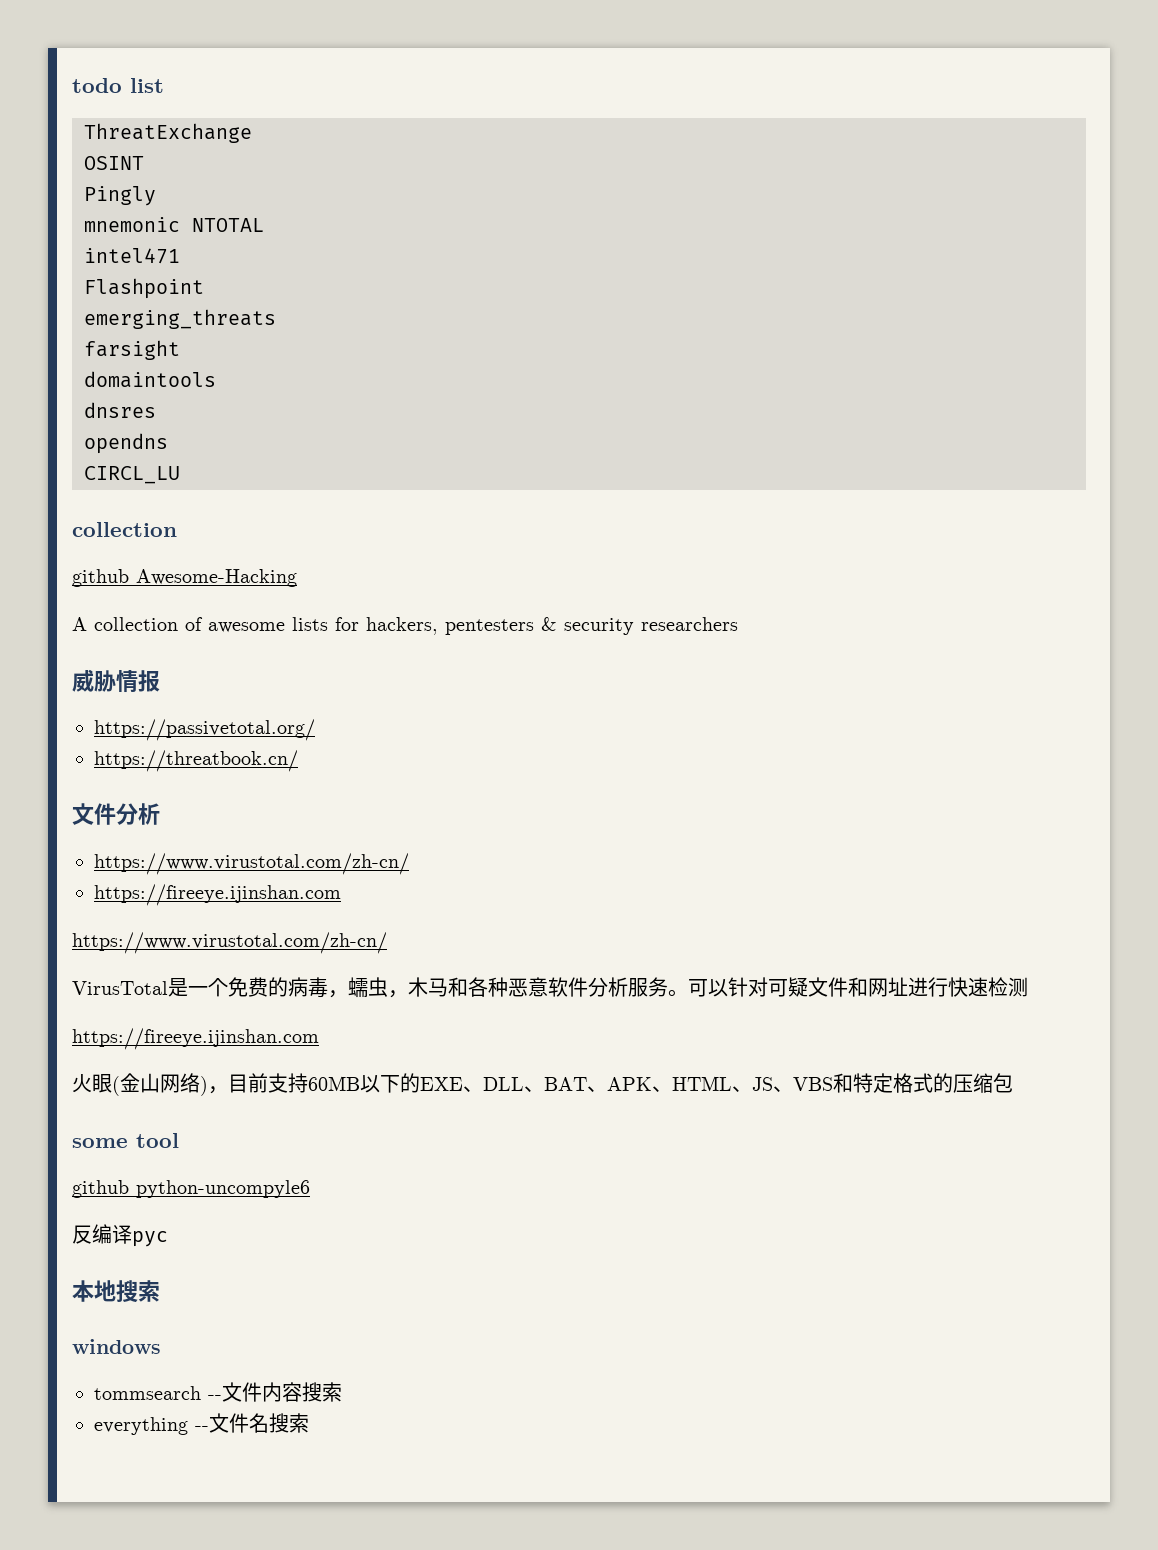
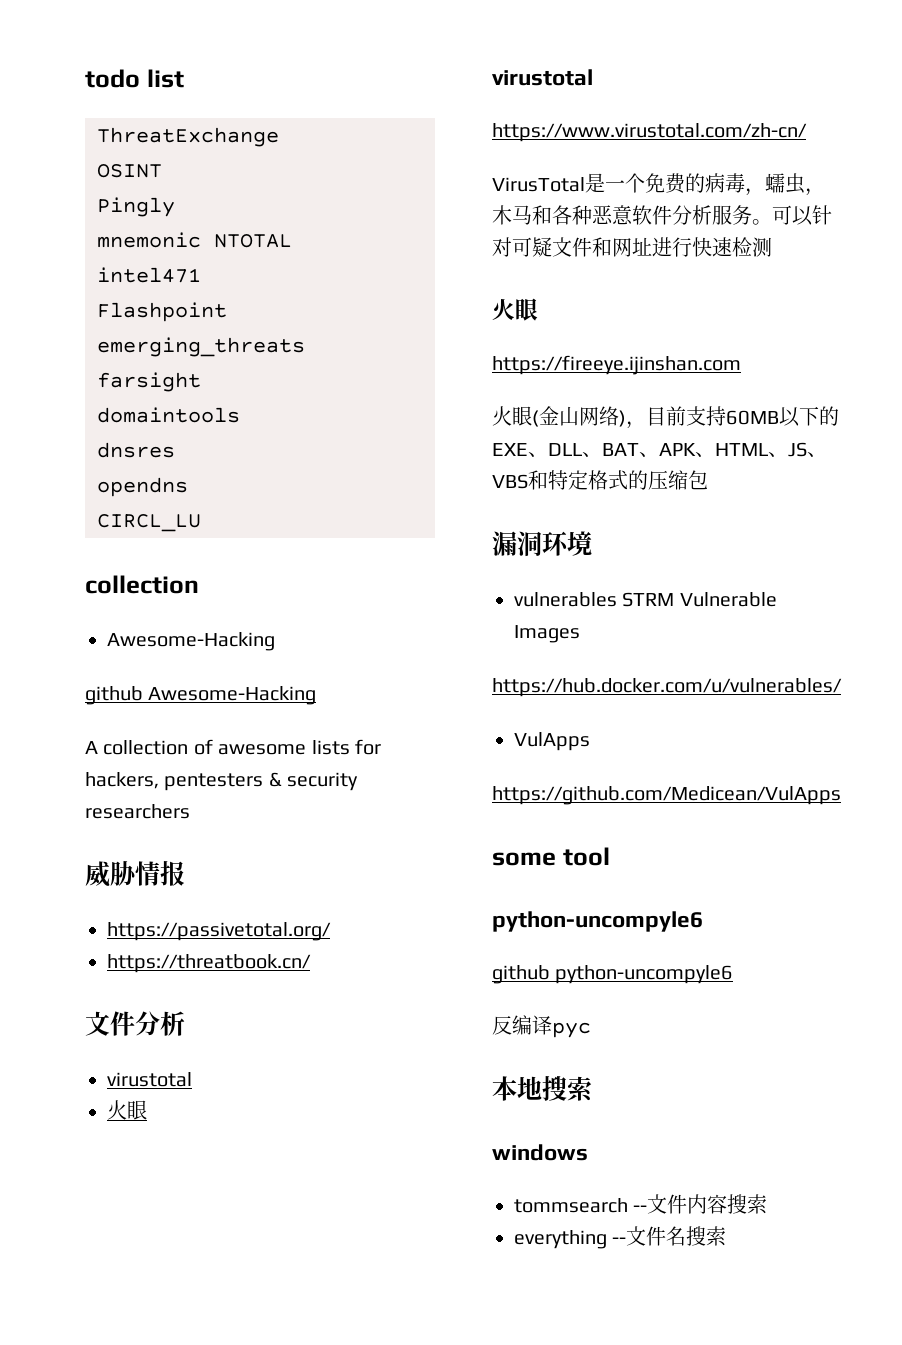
  CIRCL_LU
  collection
+ Awesome-Hacking
  文件分析
- https://www.virustotal.com/zh-cn/
- https://fireeye.ijinshan.com
+ virustotal
+ 火眼
+ virustotal
  可以针对可疑文件和网址进行快速检测
+ 火眼
+ 漏洞环境
+ vulnerables STRM Vulnerable Images
+ https://hub.docker.com/u/vulnerables/
+ VulApps
+ https://github.com/Medicean/VulApps
  some tool
+ python-uncompyle6

